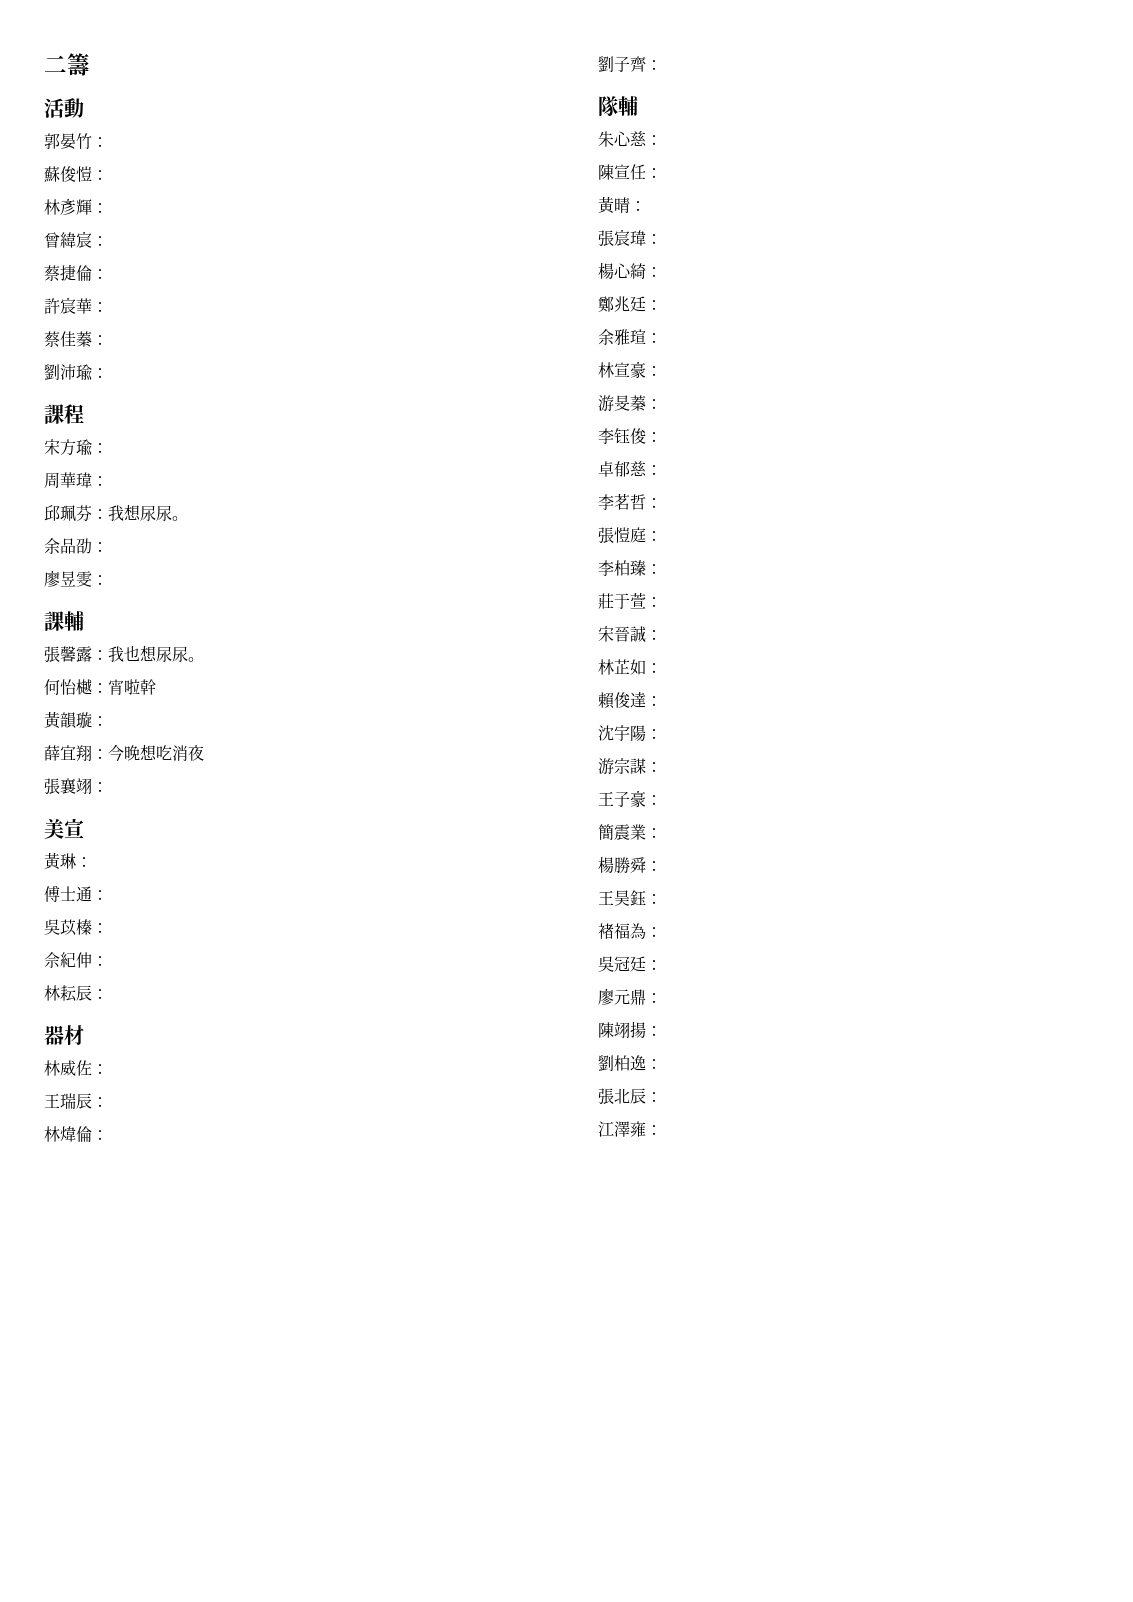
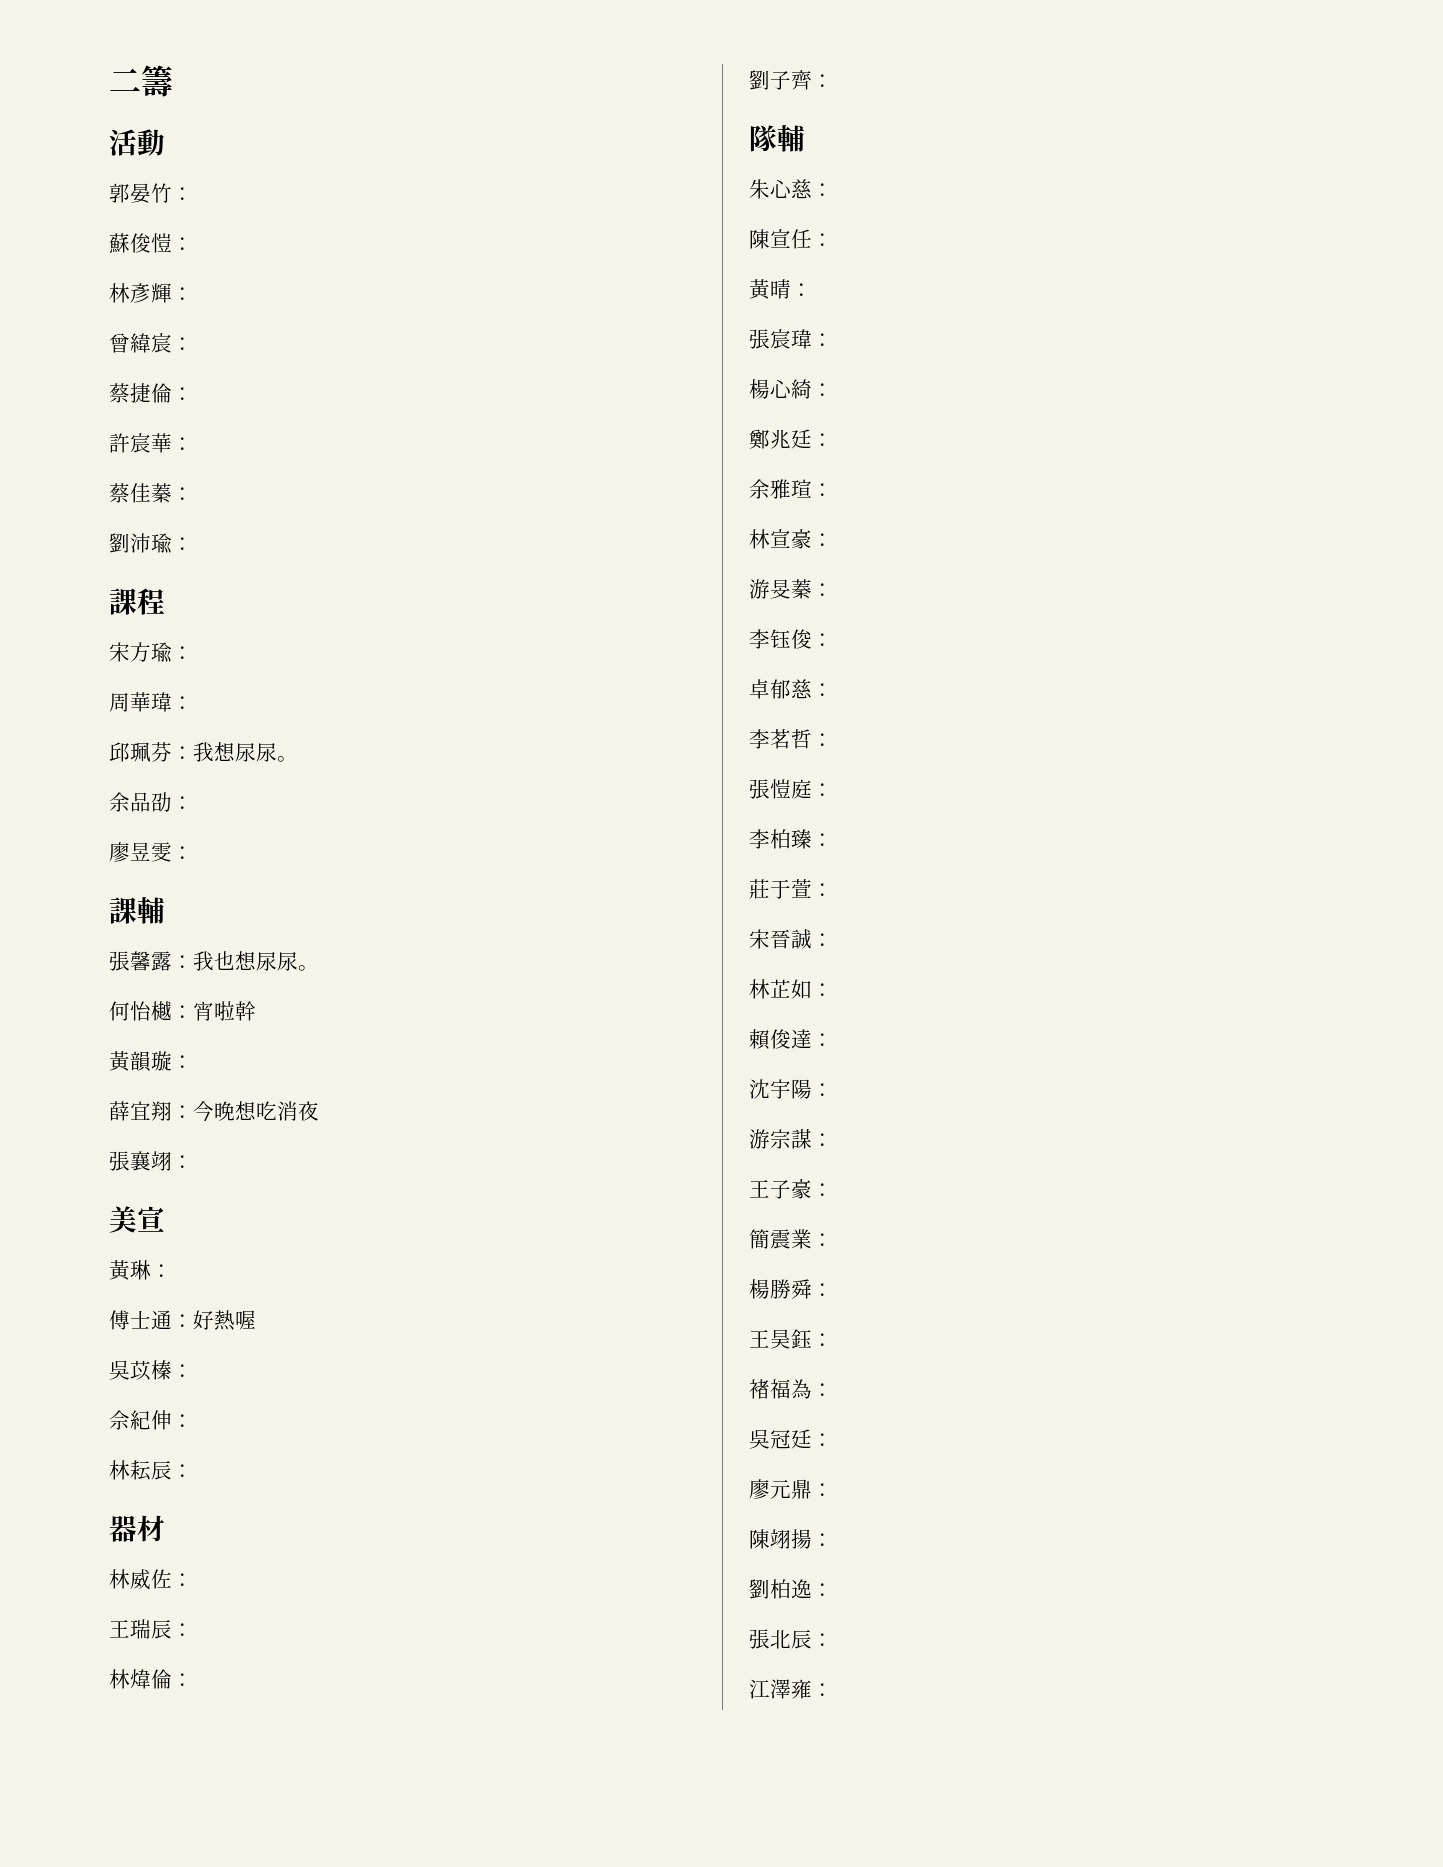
- 傅士通：
+ 傅士通：好熱喔

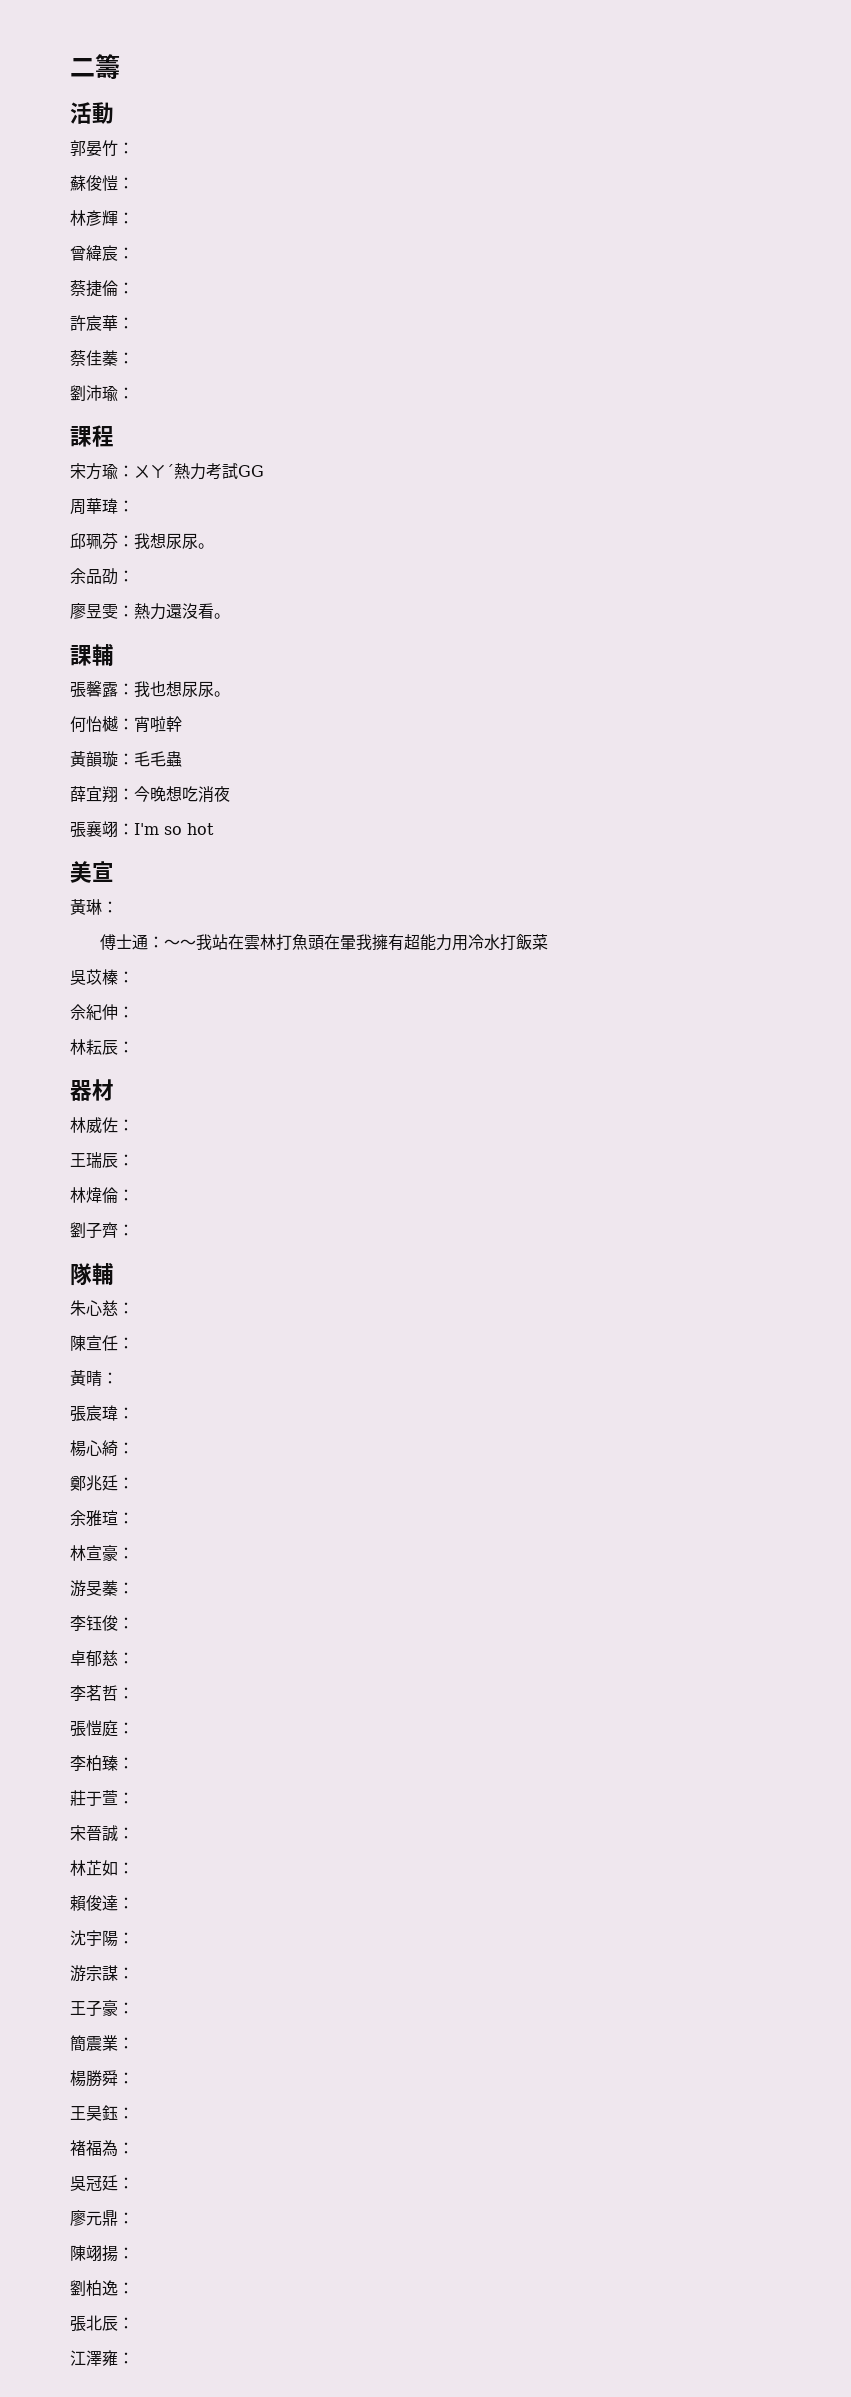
- 宋方瑜：
+ 宋方瑜：ㄨㄚˊ熱力考試GG
- 廖昱雯：
+ 廖昱雯：熱力還沒看。
- 黃韻璇：
+ 黃韻璇：毛毛蟲
- 張襄翊：
+ 張襄翊：I'm so hot
- 傅士通：好熱喔
+ 傅士通：～～我站在雲林打魚頭在暈我擁有超能力用冷水打飯菜

